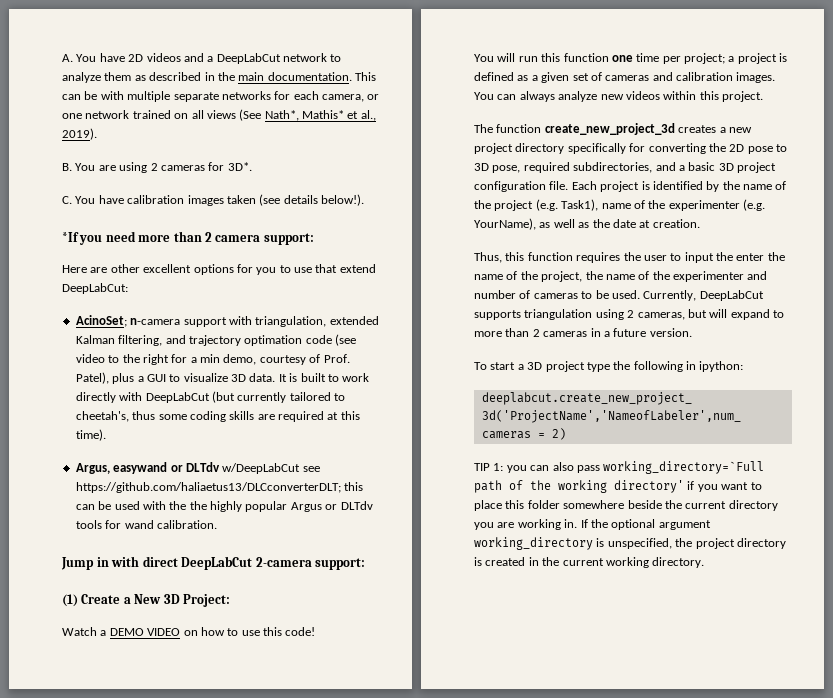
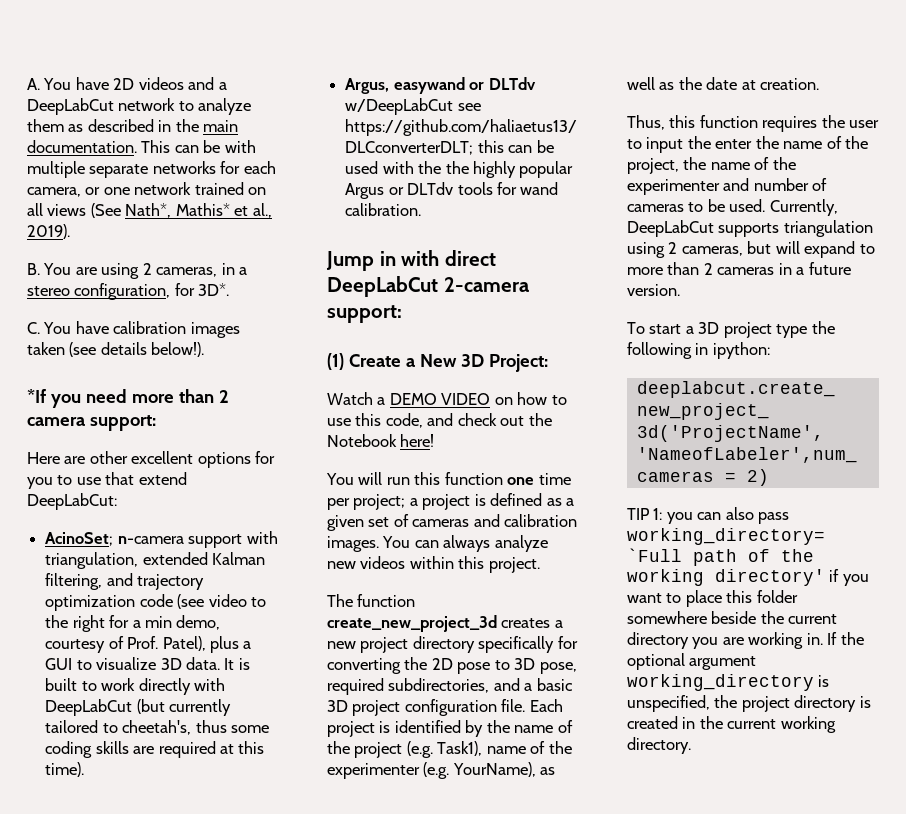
- B. You are using 2 cameras for 3D*.
+ B. You are using 2 cameras, in a stereo configuration, for 3D*.
- AcinoSet; n-camera support with triangulation, extended Kalman filtering, and trajectory optimation code (see video to the right for a min demo, courtesy of Prof. Patel), plus a GUI to visualize 3D data.
+ AcinoSet; n-camera support with triangulation, extended Kalman filtering, and trajectory optimization code (see video to the right for a min demo, courtesy of Prof. Patel), plus a GUI to visualize 3D data.
- Watch a DEMO VIDEO on how to use this code!
+ Watch a DEMO VIDEO on how to use this code, and check out the Notebook here!

